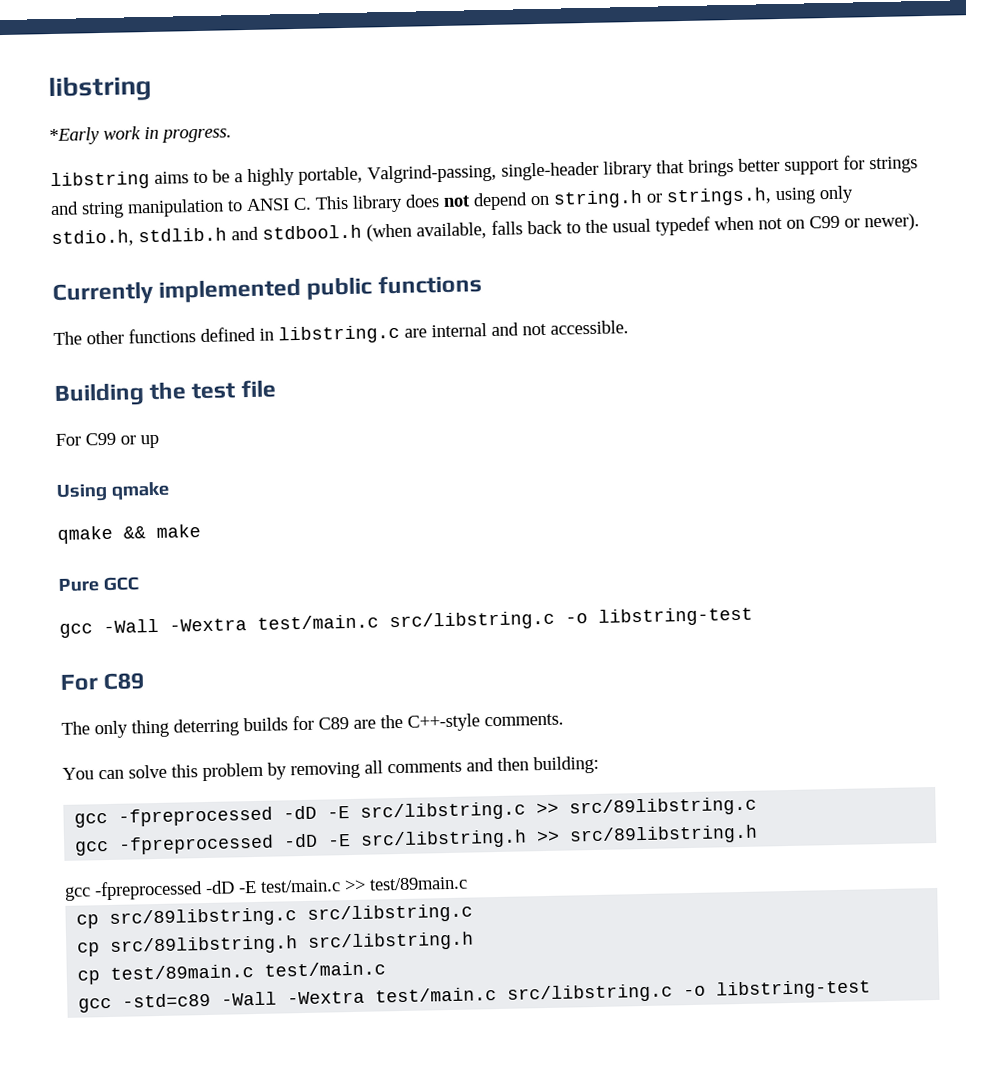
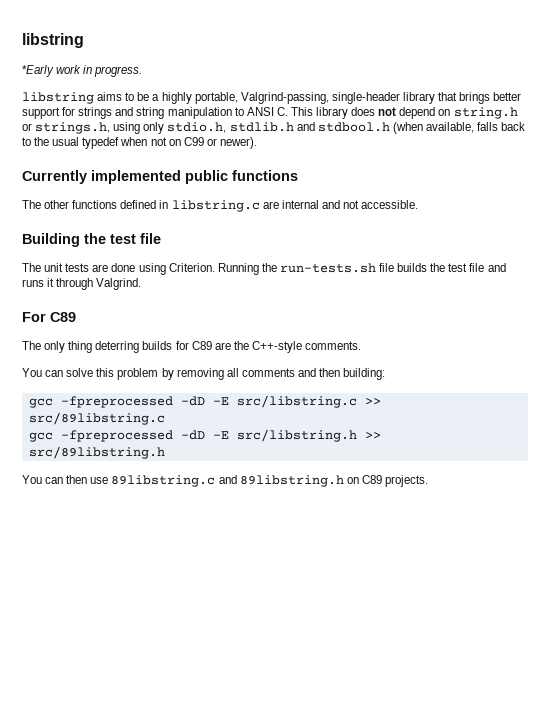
- For C99 or up
- Using qmake
- qmake && make
- Pure GCC
- gcc -Wall -Wextra test/main.c src/libstring.c -o libstring-test
+ The unit tests are done using Criterion. Running the run-tests.sh file builds the test file and runs it through Valgrind.
- gcc -fpreprocessed -dD -E test/main.c >> test/89main.c
- cp src/89libstring.c src/libstring.c
- cp src/89libstring.h src/libstring.h
- cp test/89main.c test/main.c
- gcc -std=c89 -Wall -Wextra test/main.c src/libstring.c -o libstring-test
+ You can then use 89libstring.c and 89libstring.h on C89 projects.

